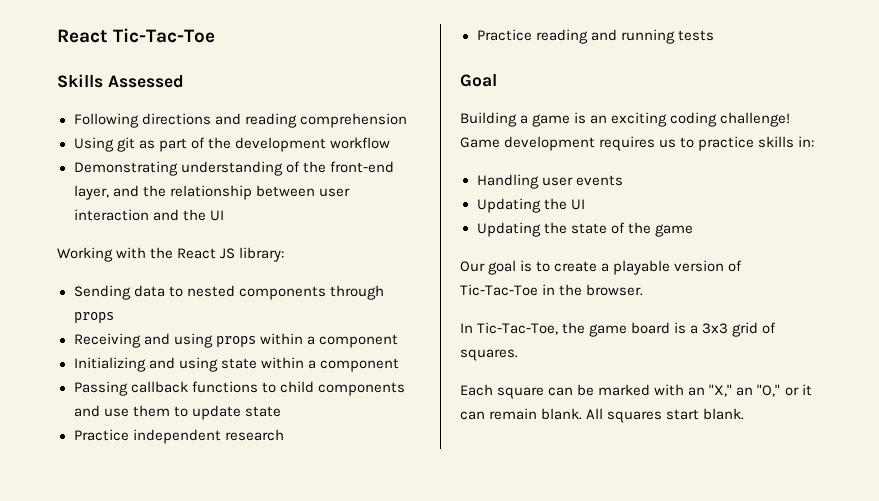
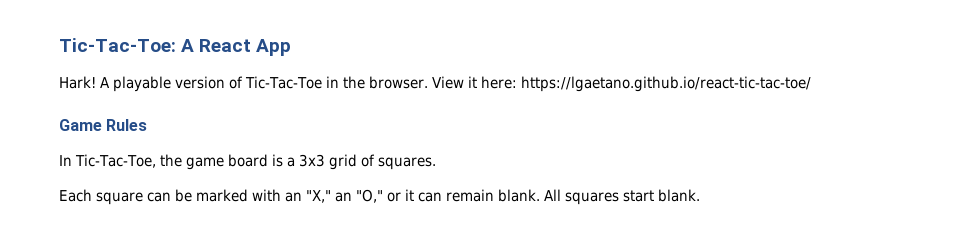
- React Tic-Tac-Toe
- Skills Assessed
- Following directions and reading comprehension
- Using git as part of the development workflow
- Demonstrating understanding of the front-end layer, and the relationship between user interaction and the UI
- Working with the React JS library:
- Sending data to nested components through props
- Receiving and using props within a component
- Initializing and using state within a component
- Passing callback functions to child components and use them to update state
- Practice independent research
- Practice reading and running tests
- Goal
- Building a game is an exciting coding challenge! Game development requires us to practice skills in:
- Handling user events
- Updating the UI
- Updating the state of the game
- Our goal is to create a playable version of Tic-Tac-Toe in the browser.
+ Tic-Tac-Toe: A React App
+ Hark! A playable version of Tic-Tac-Toe in the browser. View it here: https://lgaetano.github.io/react-tic-tac-toe/
+ Game Rules

